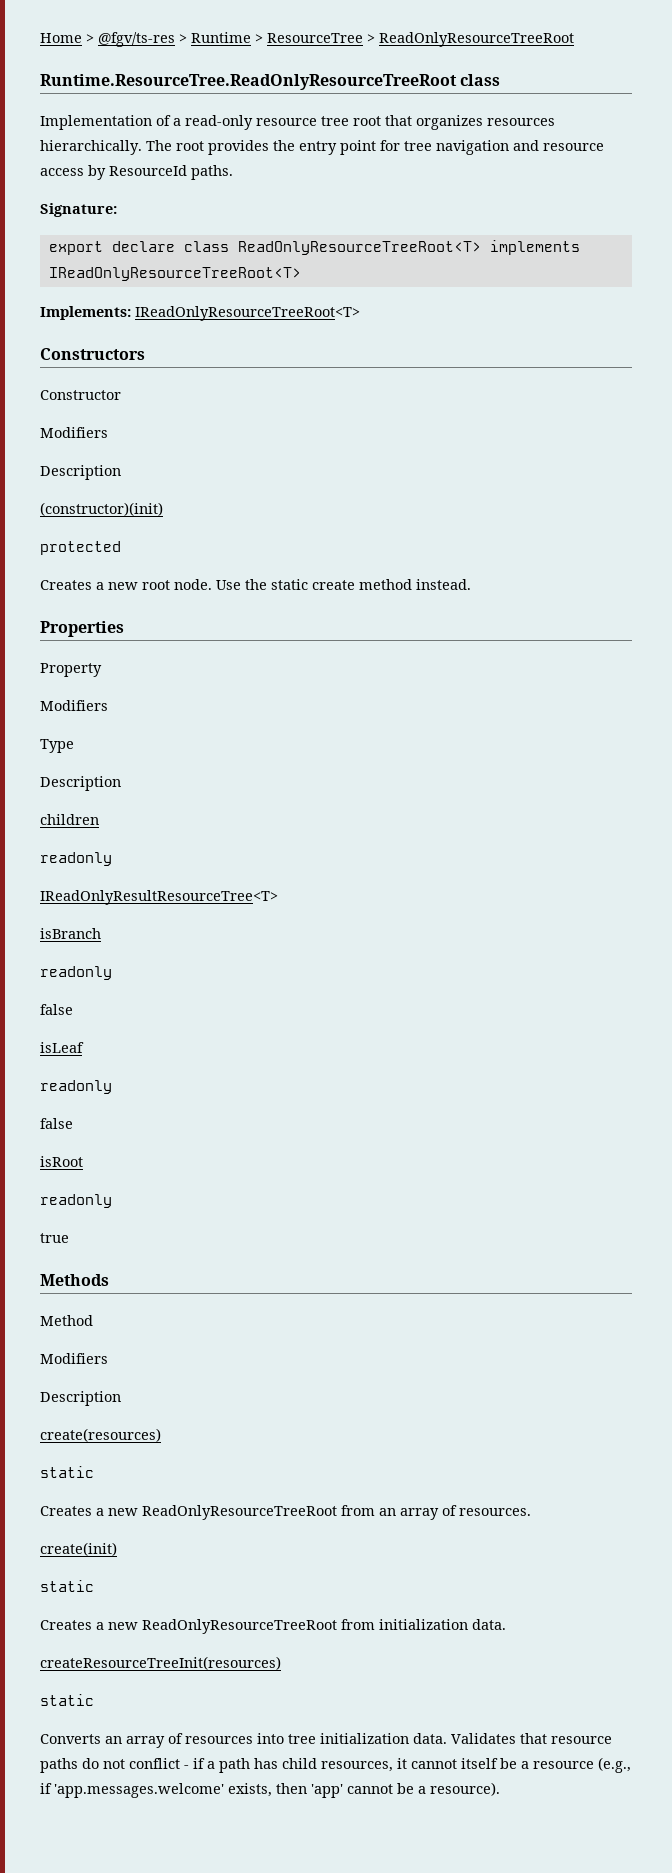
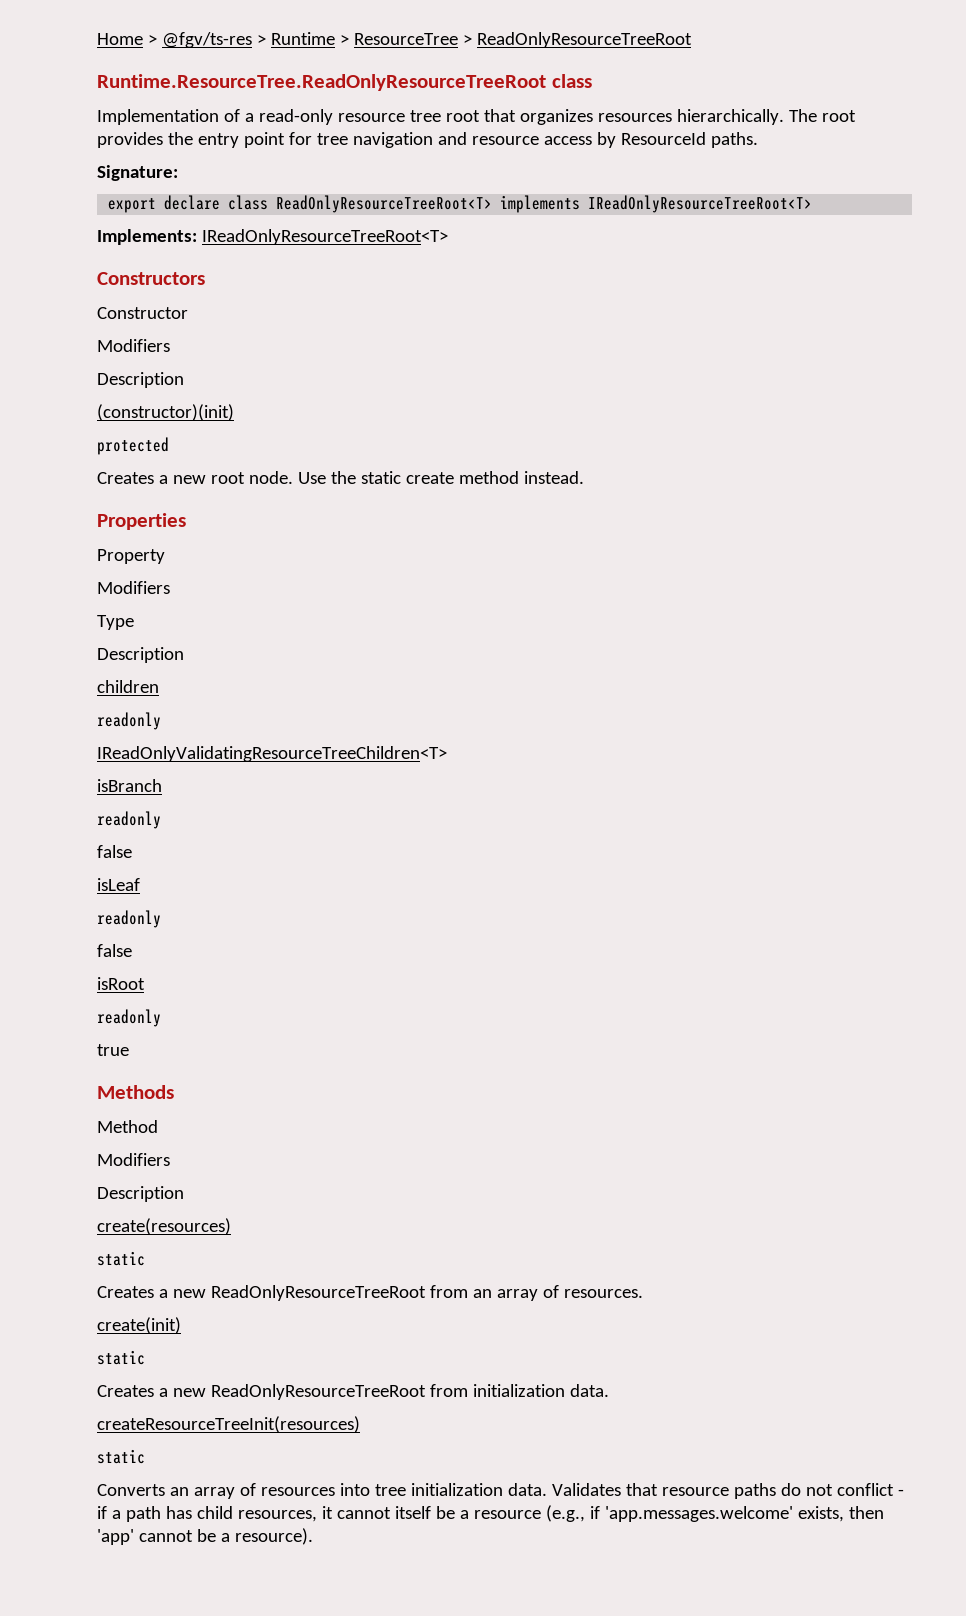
- IReadOnlyResultResourceTree<T>
+ IReadOnlyValidatingResourceTreeChildren<T>

